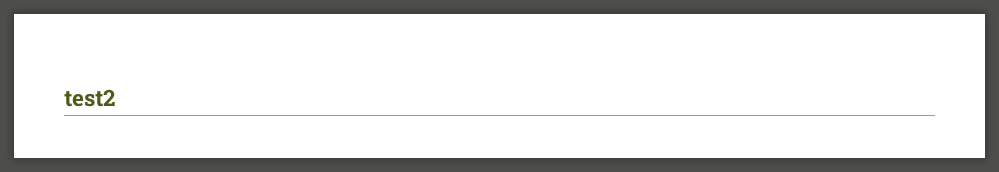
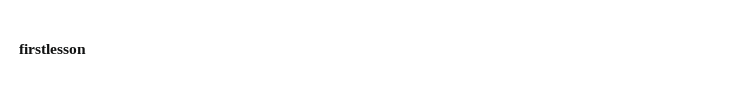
- test2
+ firstlesson

